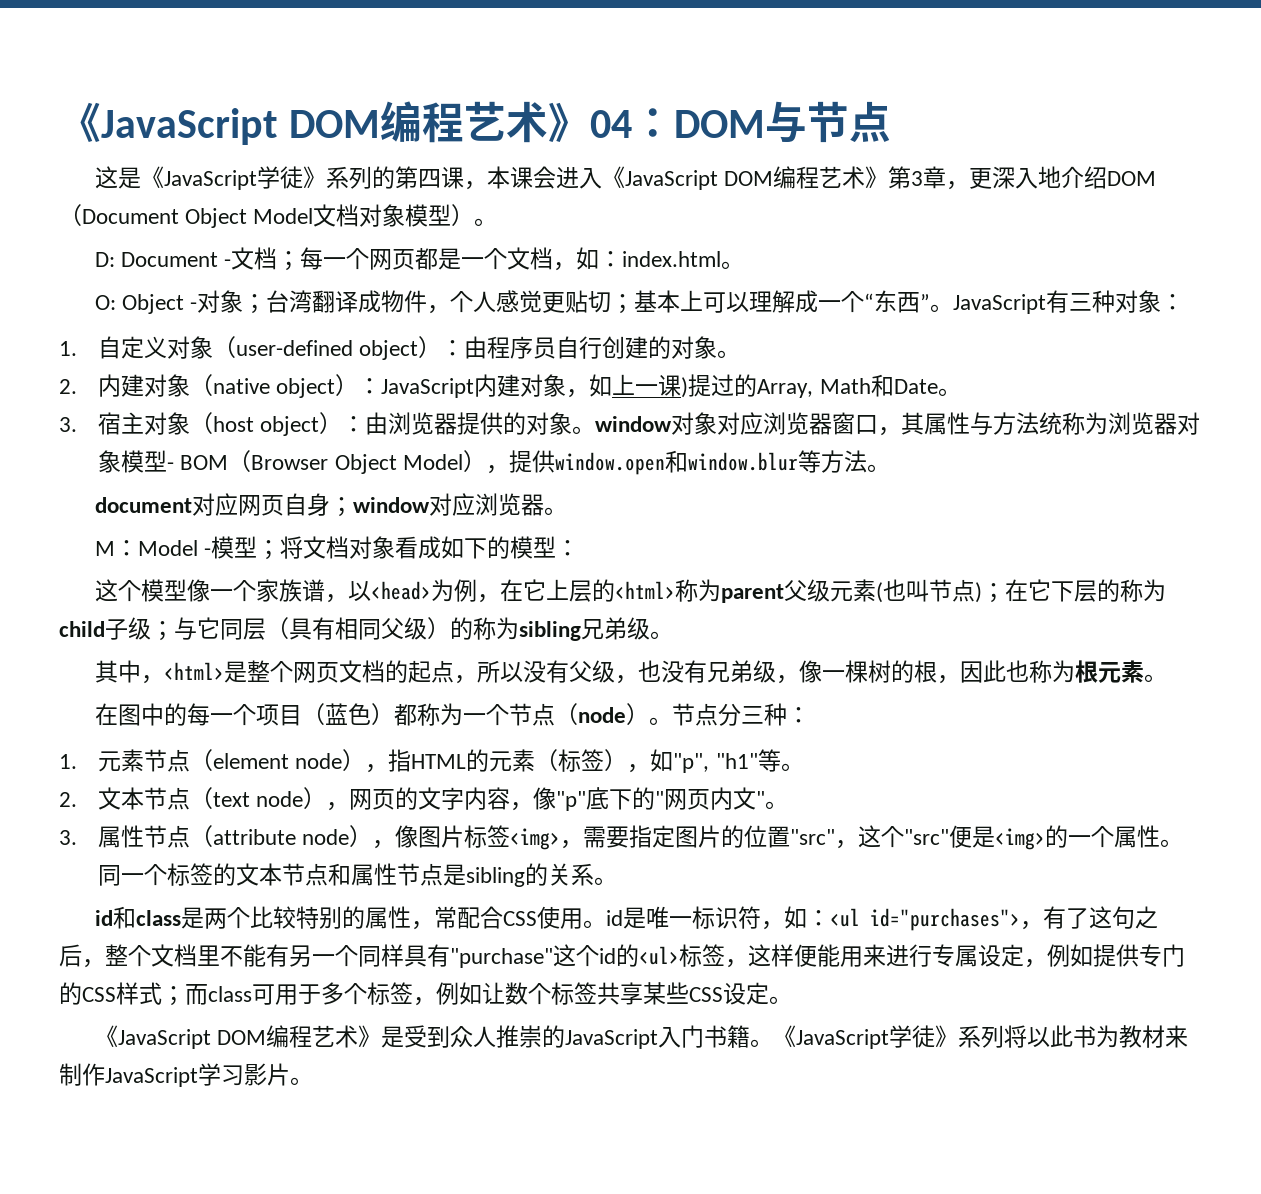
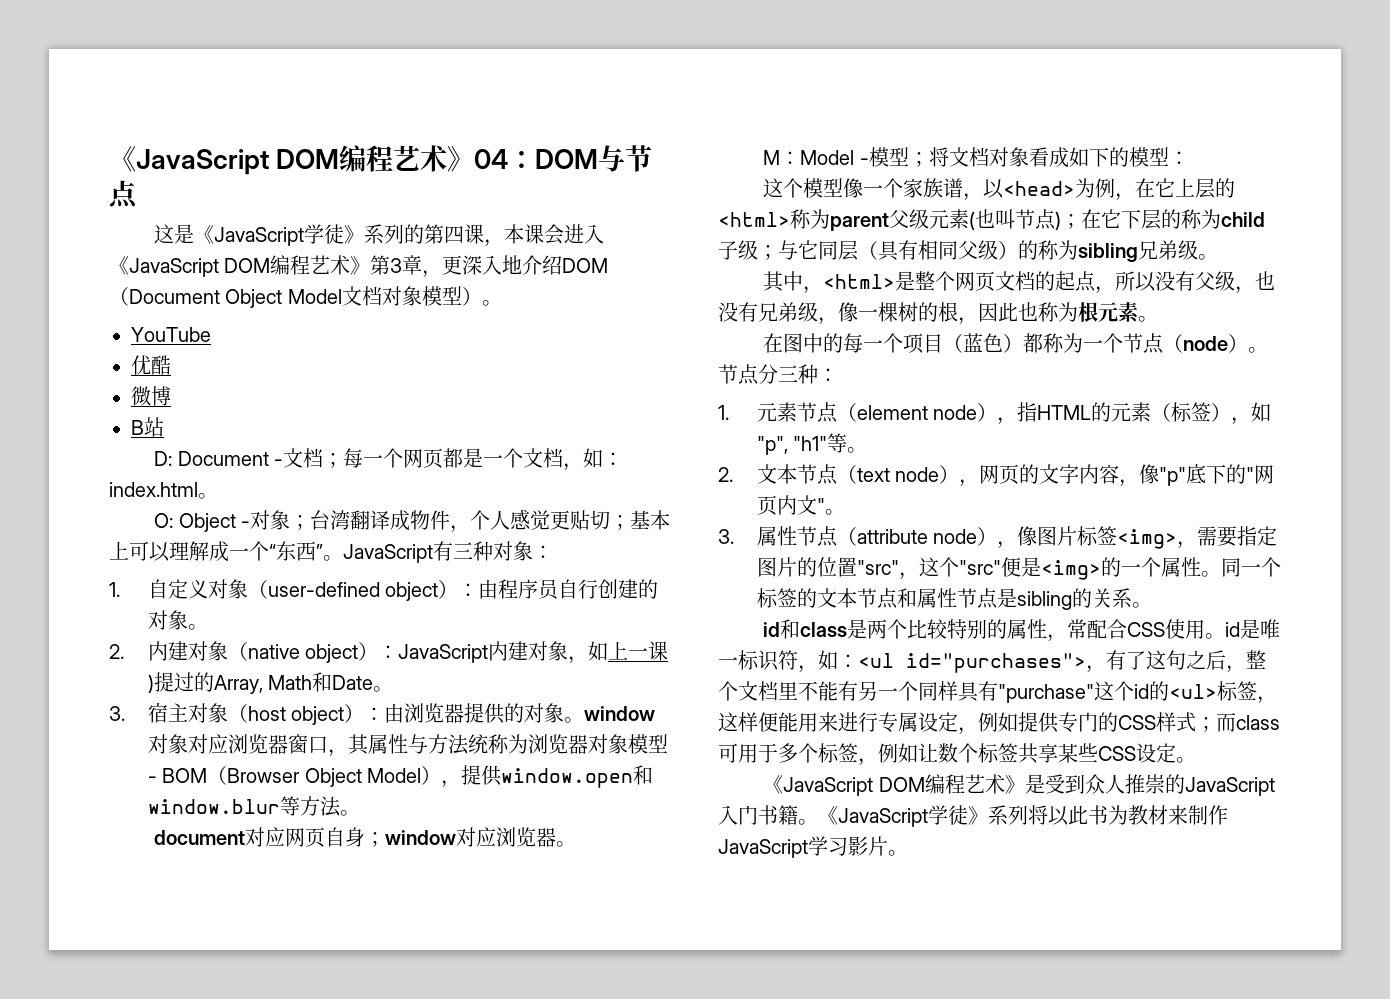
+ YouTube
+ 优酷
+ 微博
+ B站

